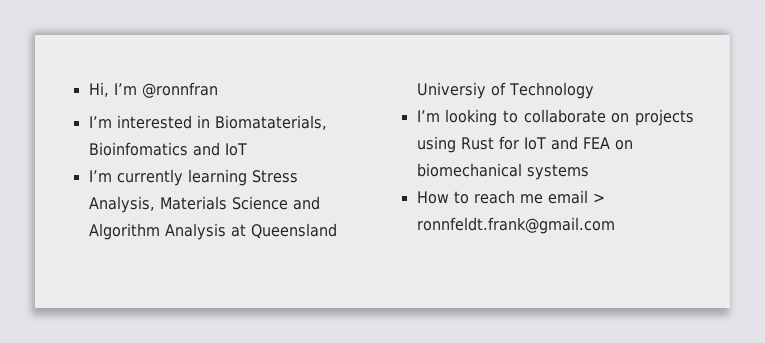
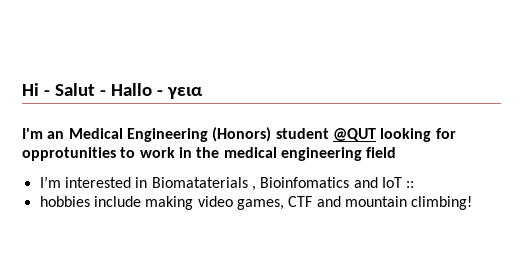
- Hi, I’m @ronnfran
+ Hi - Salut - Hallo - γεια
+ I'm an Medical Engineering (Honors) student @QUT looking for opprotunities to work in the medical engineering field
- I’m interested in Biomataterials, Bioinfomatics and IoT
- I’m currently learning Stress Analysis, Materials Science and Algorithm Analysis at Queensland Universiy of Technology
- I’m looking to collaborate on projects using Rust for IoT and FEA on biomechanical systems
- How to reach me email > ronnfeldt.frank@gmail.com
+ I’m interested in Biomataterials , Bioinfomatics and IoT ::
+ hobbies include making video games, CTF and mountain climbing!

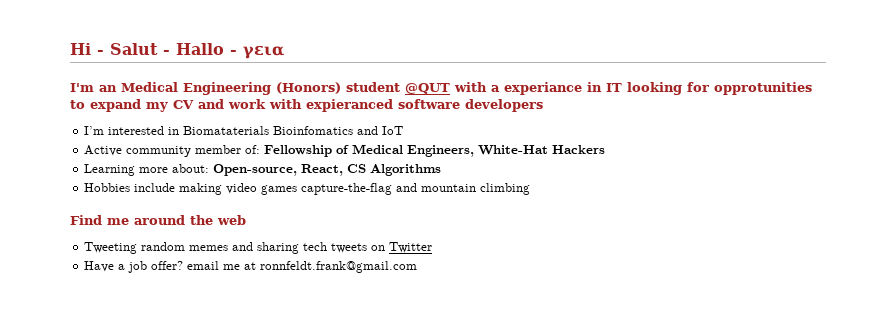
- I'm an Medical Engineering (Honors) student @QUT looking for opprotunities to work in the medical engineering field
+ I'm an Medical Engineering (Honors) student @QUT with a experiance in IT looking for opprotunities to expand my CV and work with expieranced software developers
- I’m interested in Biomataterials , Bioinfomatics and IoT ::
- hobbies include making video games, CTF and mountain climbing!
+ I’m interested in Biomataterials Bioinfomatics and IoT
+ Active community member of: Fellowship of Medical Engineers, White-Hat Hackers
+ Learning more about: Open-source, React, CS Algorithms
+ Hobbies include making video games capture-the-flag and mountain climbing
+ Find me around the web
+ Tweeting random memes and sharing tech tweets on Twitter
+ Have a job offer? email me at ronnfeldt.frank@gmail.com

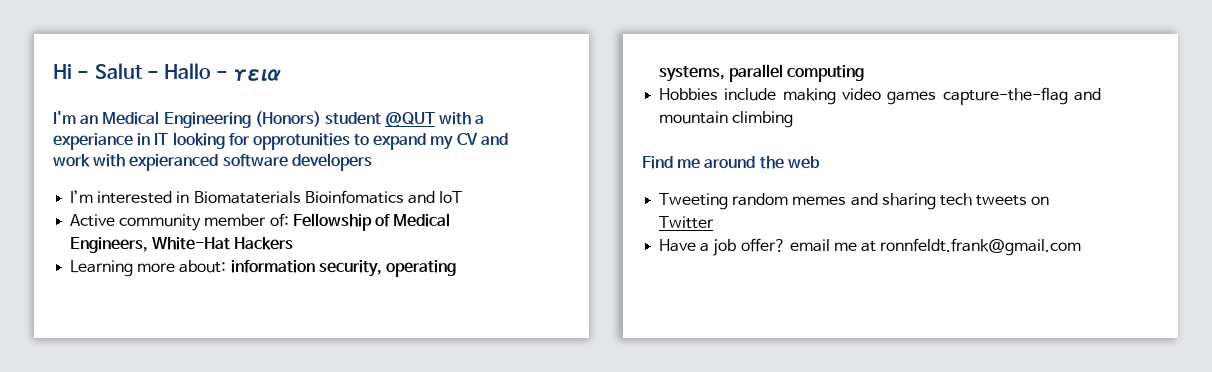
- Learning more about: Open-source, React, CS Algorithms
+ Learning more about: information security, operating systems, parallel computing

